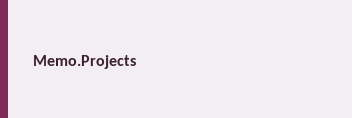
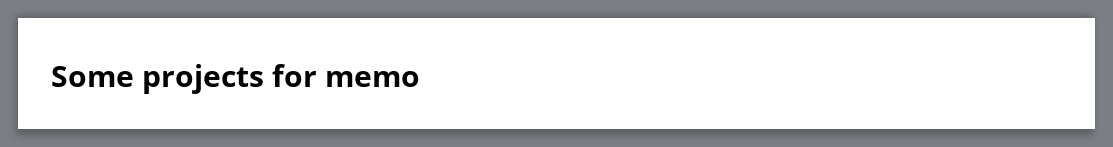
- Memo.Projects
+ Some projects for memo

